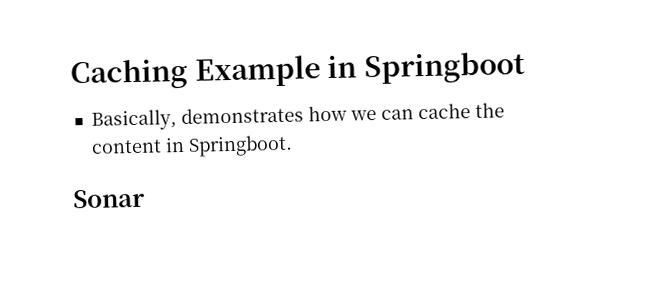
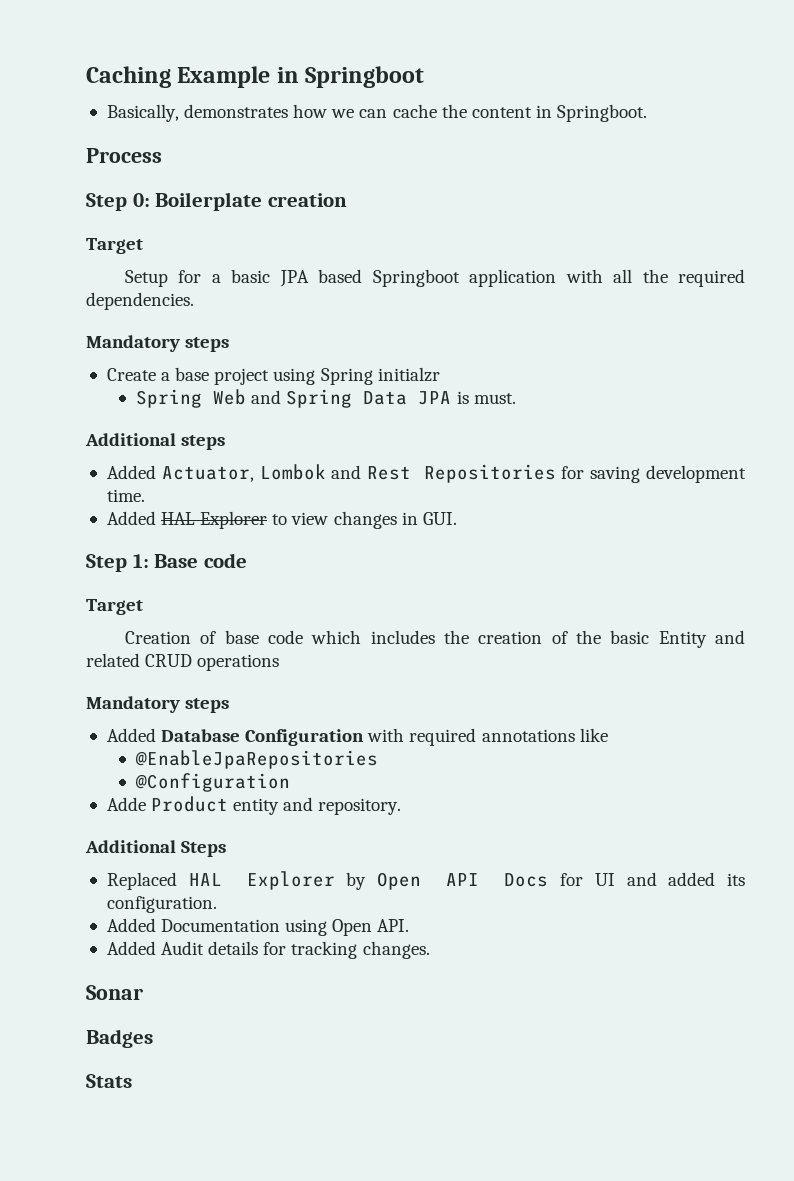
+ Process
+ Step 0: Boilerplate creation
+ Target
+ Setup for a basic JPA based Springboot application with all the required dependencies.
+ Mandatory steps
+ Create a base project using Spring initialzr
+ Spring Web and Spring Data JPA is must.
+ Additional steps
+ Added Actuator, Lombok and Rest Repositories for saving development time.
+ Added HAL Explorer to view changes in GUI.
+ Step 1: Base code
+ Target
+ Creation of base code which includes the creation of the basic Entity and related CRUD operations
+ Mandatory steps
+ Added Database Configuration with required annotations like
+ @EnableJpaRepositories
+ @Configuration
+ Adde Product entity and repository.
+ Additional Steps
+ Replaced HAL Explorer by Open API Docs for UI and added its configuration.
+ Added Documentation using Open API.
+ Added Audit details for tracking changes.
+ Badges
+ Stats

